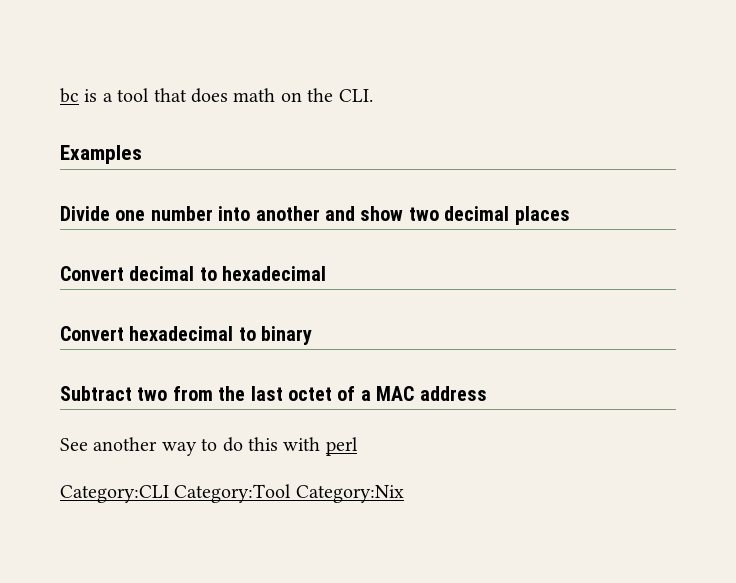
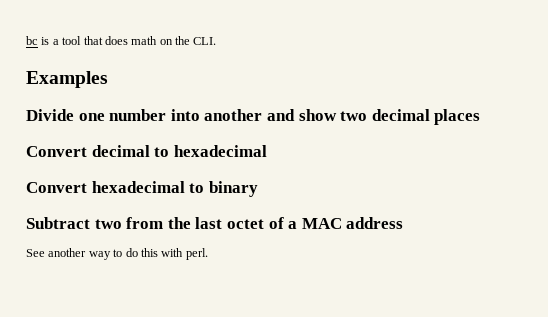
- See another way to do this with perl
- Category:CLI Category:Tool Category:Nix
+ See another way to do this with perl.

